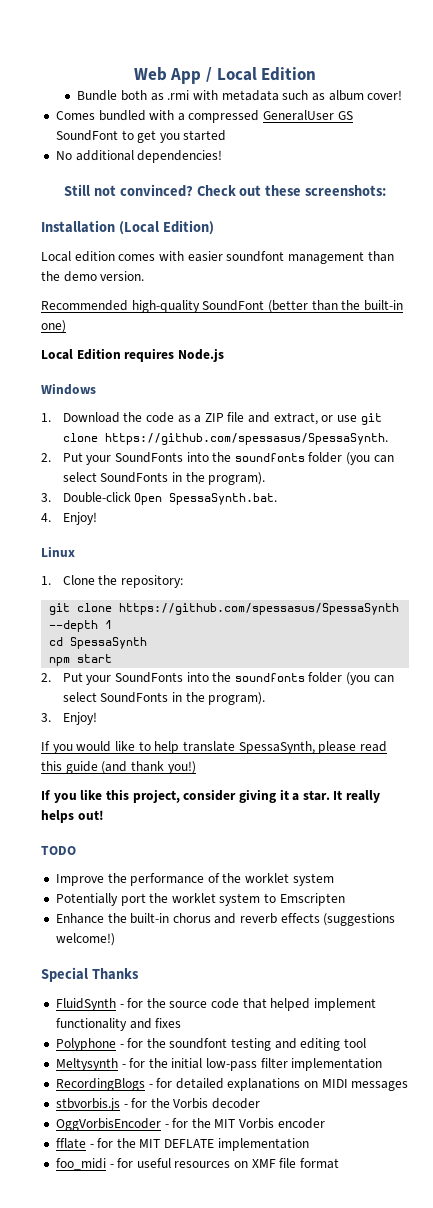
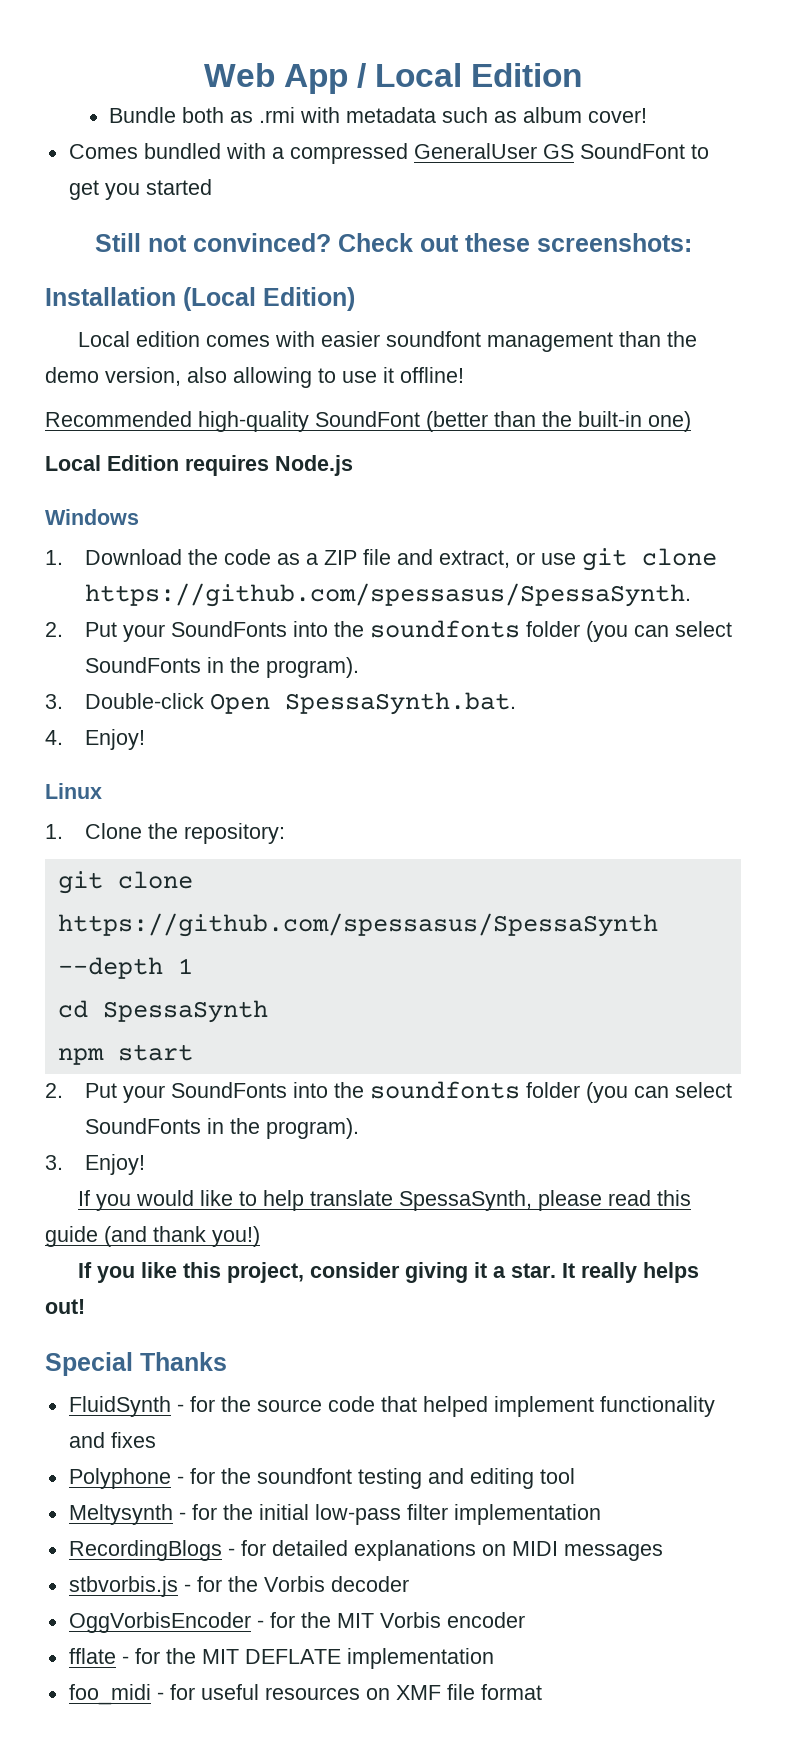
- No additional dependencies!
- Local edition comes with easier soundfont management than the demo version.
+ Local edition comes with easier soundfont management than the demo version, also allowing to use it offline!
- TODO
- Improve the performance of the worklet system
- Potentially port the worklet system to Emscripten
- Enhance the built-in chorus and reverb effects (suggestions welcome!)

